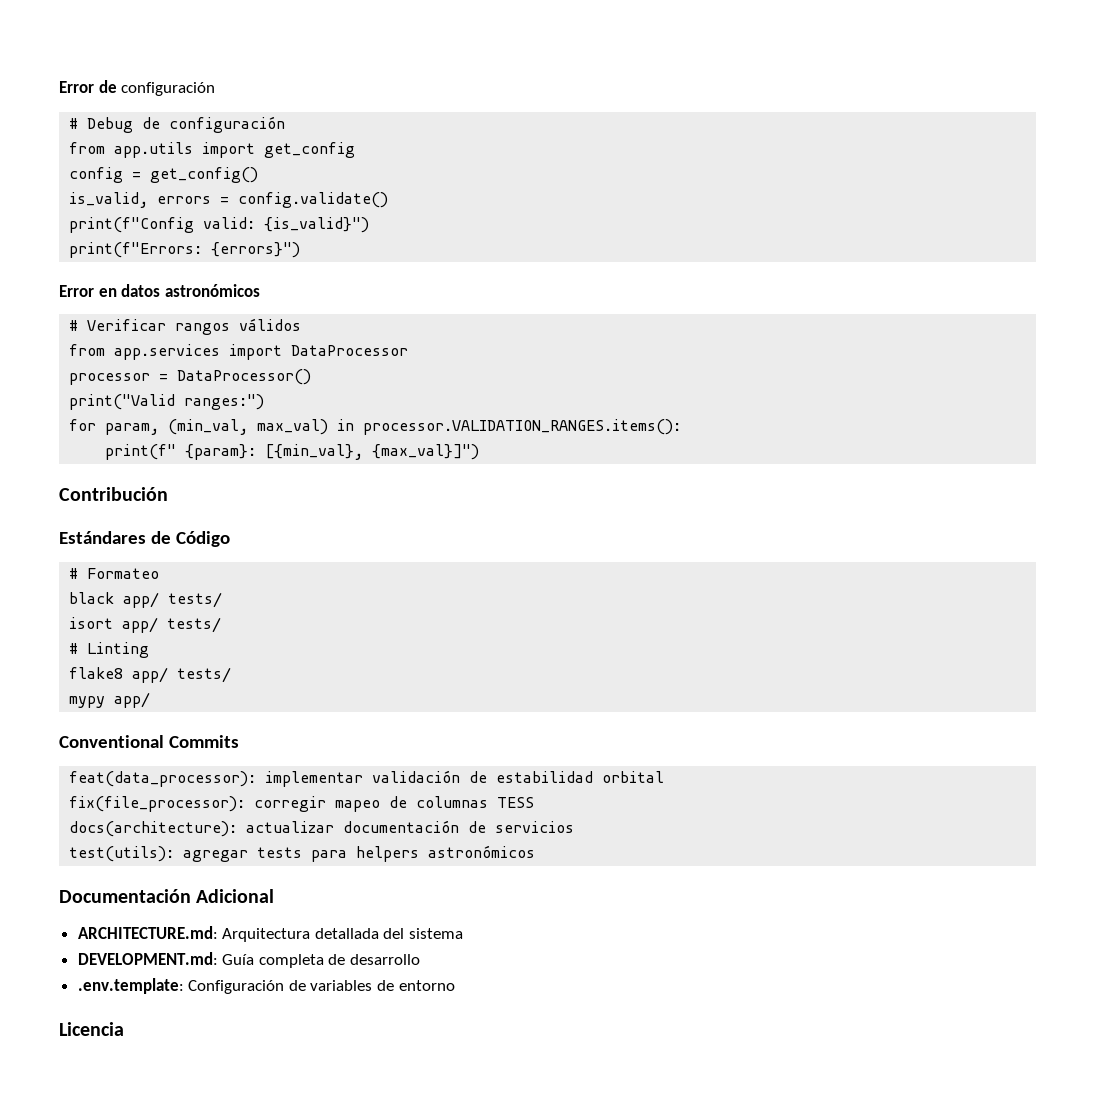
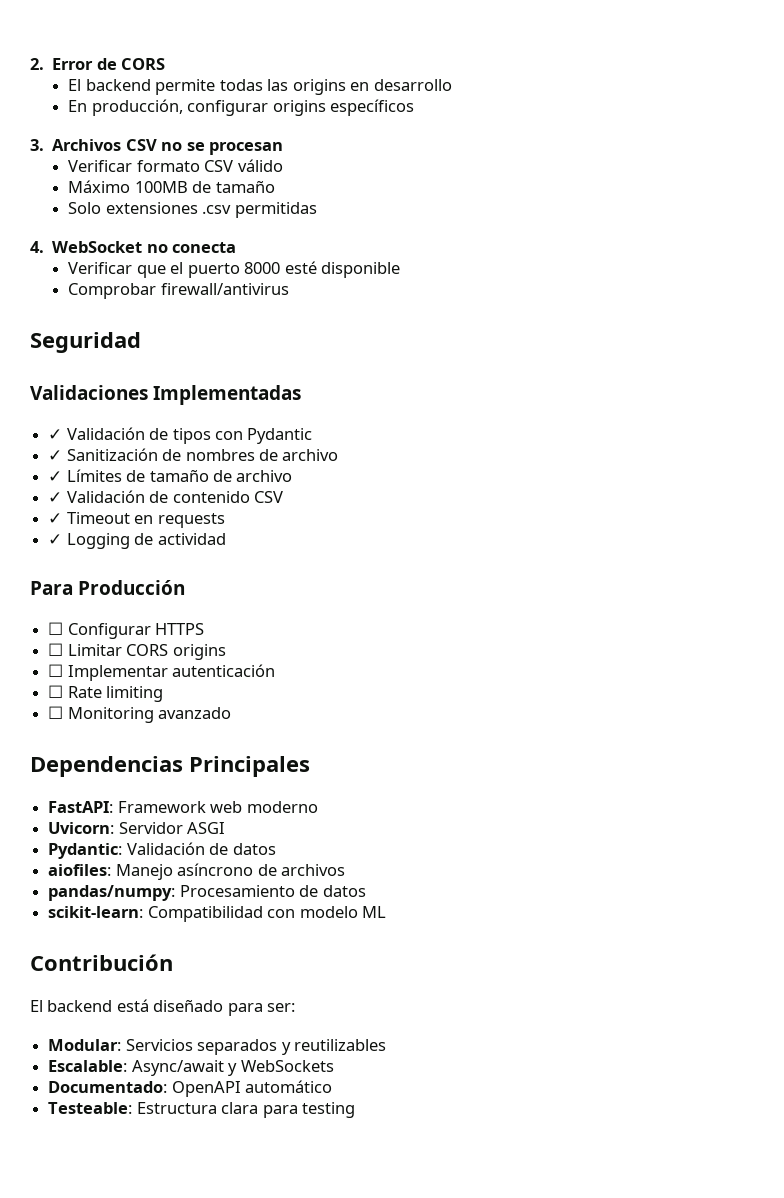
- Error de configuración
- # Debug de configuración
- from app.utils import get_config
- config = get_config()
- is_valid, errors = config.validate()
- print(f"Config valid: {is_valid}")
- print(f"Errors: {errors}")
- Error en datos astronómicos
- # Verificar rangos válidos
- from app.services import DataProcessor
- processor = DataProcessor()
- print("Valid ranges:")
- for param, (min_val, max_val) in processor.VALIDATION_RANGES.items():
- print(f" {param}: [{min_val}, {max_val}]")
+ 2. Error de CORS
+ El backend permite todas las origins en desarrollo
+ En producción, configurar origins específicos
+ 3. Archivos CSV no se procesan
+ Verificar formato CSV válido
+ Máximo 100MB de tamaño
+ Solo extensiones .csv permitidas
+ 4. WebSocket no conecta
+ Verificar que el puerto 8000 esté disponible
+ Comprobar firewall/antivirus
+ Seguridad
+ Validaciones Implementadas
+ ✓ Validación de tipos con Pydantic
+ ✓ Sanitización de nombres de archivo
+ ✓ Límites de tamaño de archivo
+ ✓ Validación de contenido CSV
+ ✓ Timeout en requests
+ ✓ Logging de actividad
+ Para Producción
+ ☐ Configurar HTTPS
+ ☐ Limitar CORS origins
+ ☐ Implementar autenticación
+ ☐ Rate limiting
+ ☐ Monitoring avanzado
+ Dependencias Principales
+ FastAPI: Framework web moderno
+ Uvicorn: Servidor ASGI
+ Pydantic: Validación de datos
+ aiofiles: Manejo asíncrono de archivos
+ pandas/numpy: Procesamiento de datos
+ scikit-learn: Compatibilidad con modelo ML
  Contribución
- Estándares de Código
- # Formateo
- black app/ tests/
- isort app/ tests/
- # Linting
- flake8 app/ tests/
- mypy app/
- Conventional Commits
- feat(data_processor): implementar validación de estabilidad orbital
- fix(file_processor): corregir mapeo de columnas TESS
- docs(architecture): actualizar documentación de servicios
- test(utils): agregar tests para helpers astronómicos
- Documentación Adicional
- ARCHITECTURE.md: Arquitectura detallada del sistema
- DEVELOPMENT.md: Guía completa de desarrollo
- .env.template: Configuración de variables de entorno
- Licencia
+ El backend está diseñado para ser:
+ Modular: Servicios separados y reutilizables
+ Escalable: Async/await y WebSockets
+ Documentado: OpenAPI automático
+ Testeable: Estructura clara para testing

